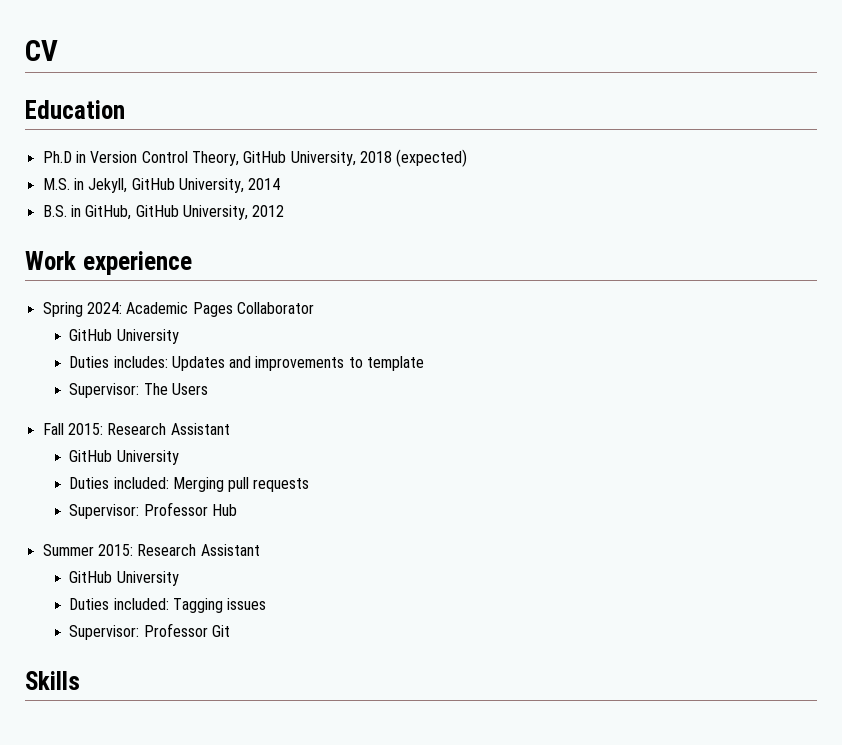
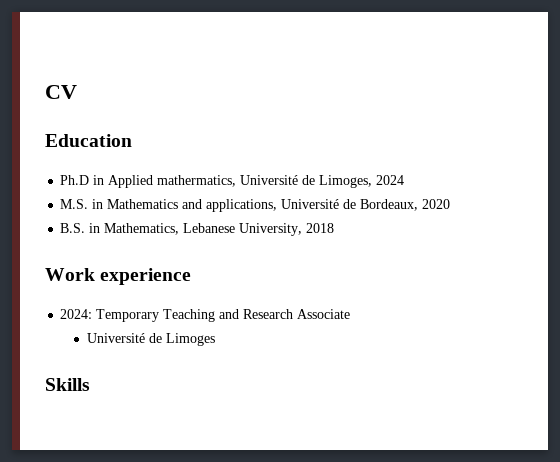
- Ph.D in Version Control Theory, GitHub University, 2018 (expected)
- M.S. in Jekyll, GitHub University, 2014
- B.S. in GitHub, GitHub University, 2012
+ Ph.D in Applied mathermatics, Université de Limoges, 2024
+ M.S. in Mathematics and applications, Université de Bordeaux, 2020
+ B.S. in Mathematics, Lebanese University, 2018
  Work experience
- Spring 2024: Academic Pages Collaborator
- GitHub University
- Duties includes: Updates and improvements to template
- Supervisor: The Users
- Fall 2015: Research Assistant
- GitHub University
- Duties included: Merging pull requests
- Supervisor: Professor Hub
- Summer 2015: Research Assistant
- GitHub University
- Duties included: Tagging issues
- Supervisor: Professor Git
+ 2024: Temporary Teaching and Research Associate
+ Université de Limoges

